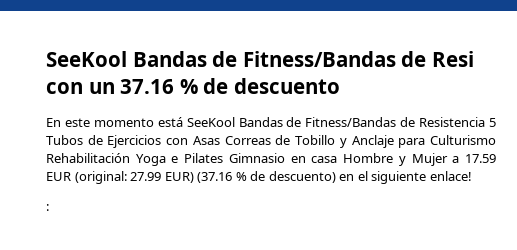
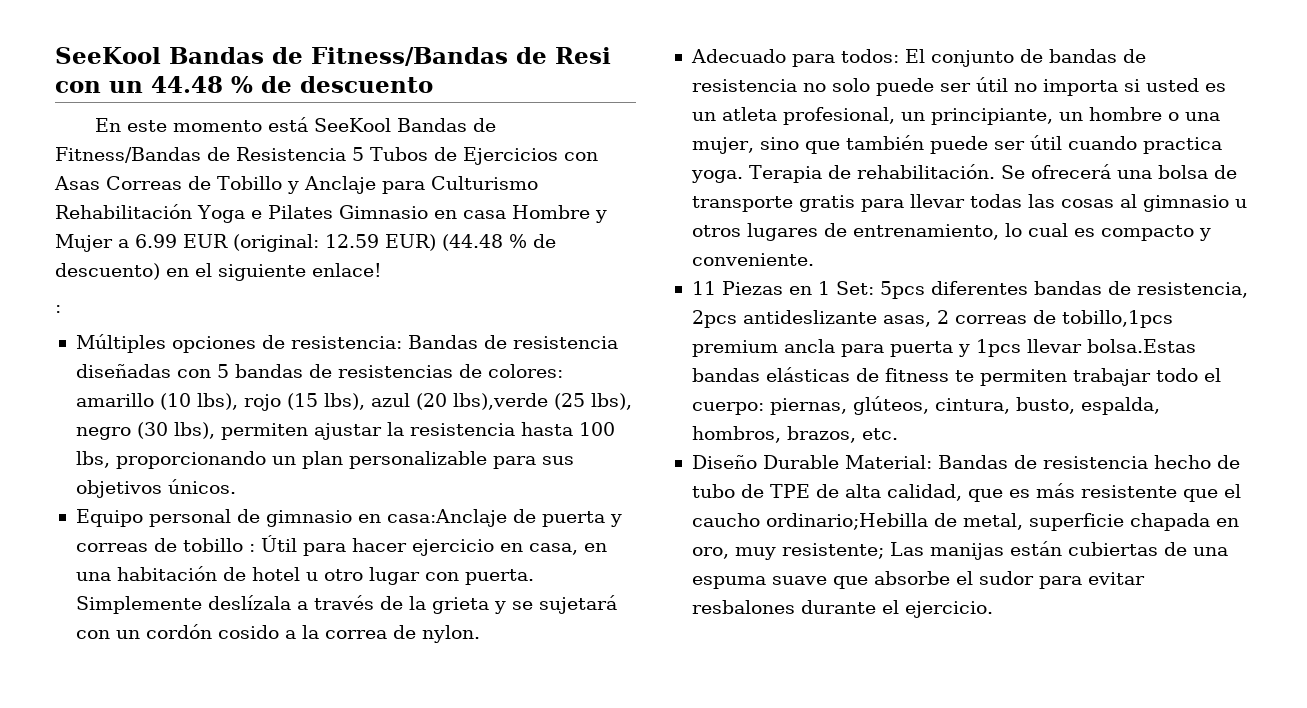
- SeeKool Bandas de Fitness/Bandas de Resi con un 37.16 % de descuento
+ SeeKool Bandas de Fitness/Bandas de Resi con un 44.48 % de descuento
- En este momento está SeeKool Bandas de Fitness/Bandas de Resistencia 5 Tubos de Ejercicios con Asas Correas de Tobillo y Anclaje para Culturismo Rehabilitación Yoga e Pilates Gimnasio en casa Hombre y Mujer a 17.59 EUR (original: 27.99 EUR) (37.16 % de descuento) en el siguiente enlace!
+ En este momento está SeeKool Bandas de Fitness/Bandas de Resistencia 5 Tubos de Ejercicios con Asas Correas de Tobillo y Anclaje para Culturismo Rehabilitación Yoga e Pilates Gimnasio en casa Hombre y Mujer a 6.99 EUR (original: 12.59 EUR) (44.48 % de descuento) en el siguiente enlace!
+ Múltiples opciones de resistencia: Bandas de resistencia diseñadas con 5 bandas de resistencias de colores: amarillo (10 lbs), rojo (15 lbs), azul (20 lbs),verde (25 lbs), negro (30 lbs), permiten ajustar la resistencia hasta 100 lbs, proporcionando un plan personalizable para sus objetivos únicos.
+ Equipo personal de gimnasio en casa:Anclaje de puerta y correas de tobillo : Útil para hacer ejercicio en casa, en una habitación de hotel u otro lugar con puerta. Simplemente deslízala a través de la grieta y se sujetará con un cordón cosido a la correa de nylon.
+ Adecuado para todos: El conjunto de bandas de resistencia no solo puede ser útil no importa si usted es un atleta profesional, un principiante, un hombre o una mujer, sino que también puede ser útil cuando practica yoga. Terapia de rehabilitación. Se ofrecerá una bolsa de transporte gratis para llevar todas las cosas al gimnasio u otros lugares de entrenamiento, lo cual es compacto y conveniente.
+ 11 Piezas en 1 Set: 5pcs diferentes bandas de resistencia, 2pcs antideslizante asas, 2 correas de tobillo,1pcs premium ancla para puerta y 1pcs llevar bolsa.Estas bandas elásticas de fitness te permiten trabajar todo el cuerpo: piernas, glúteos, cintura, busto, espalda, hombros, brazos, etc.
+ Diseño Durable Material: Bandas de resistencia hecho de tubo de TPE de alta calidad, que es más resistente que el caucho ordinario;Hebilla de metal, superficie chapada en oro, muy resistente; Las manijas están cubiertas de una espuma suave que absorbe el sudor para evitar resbalones durante el ejercicio.

